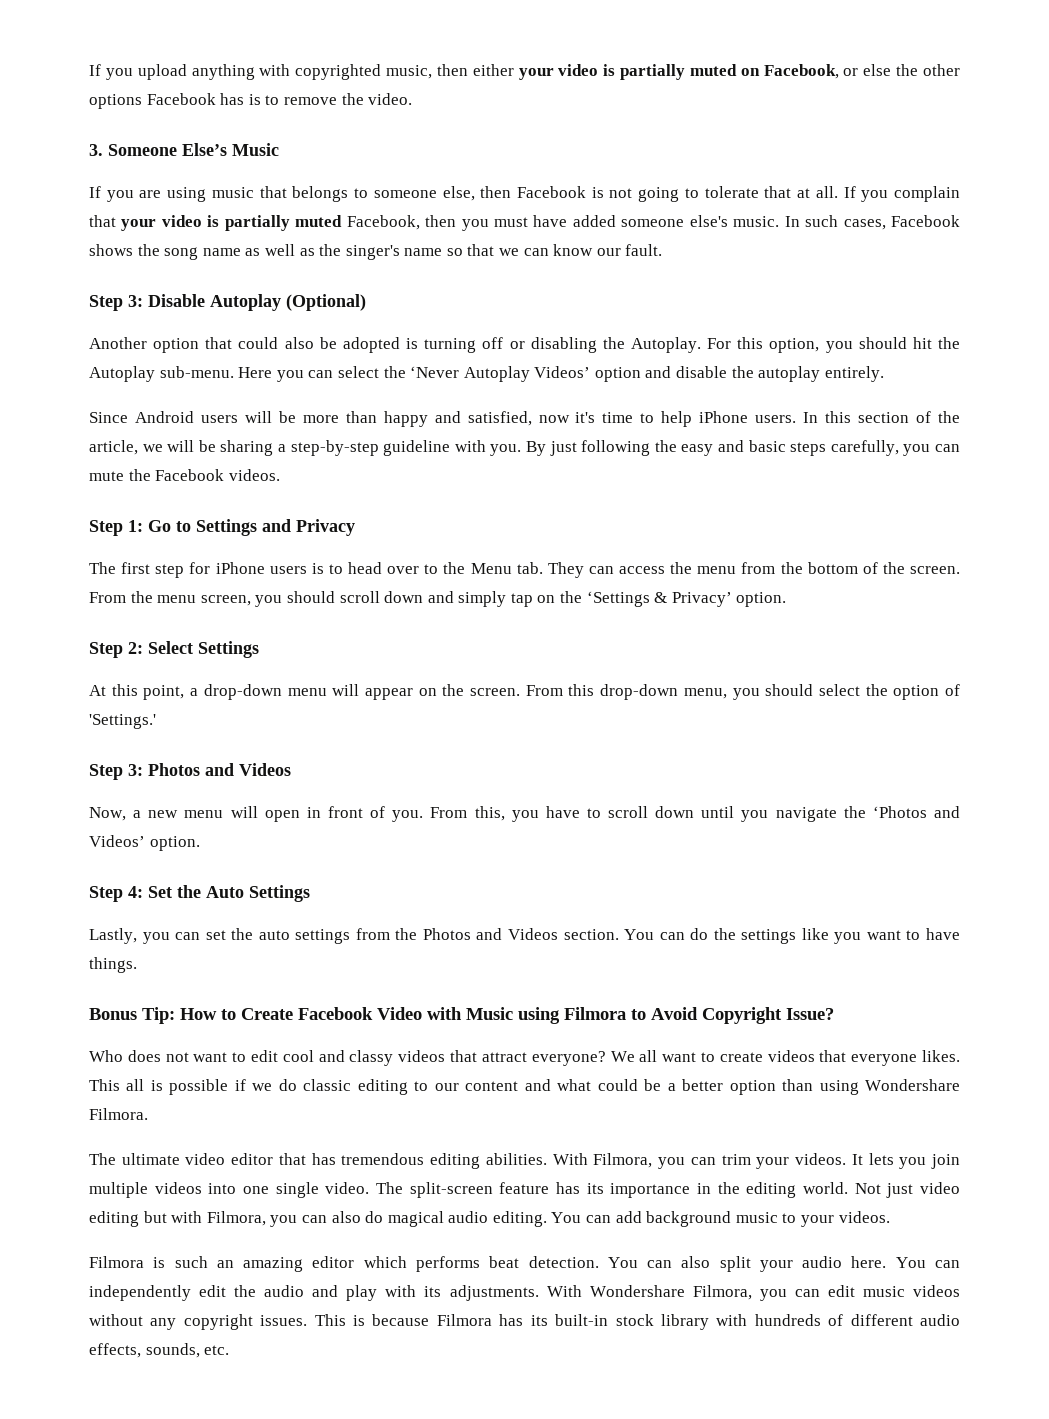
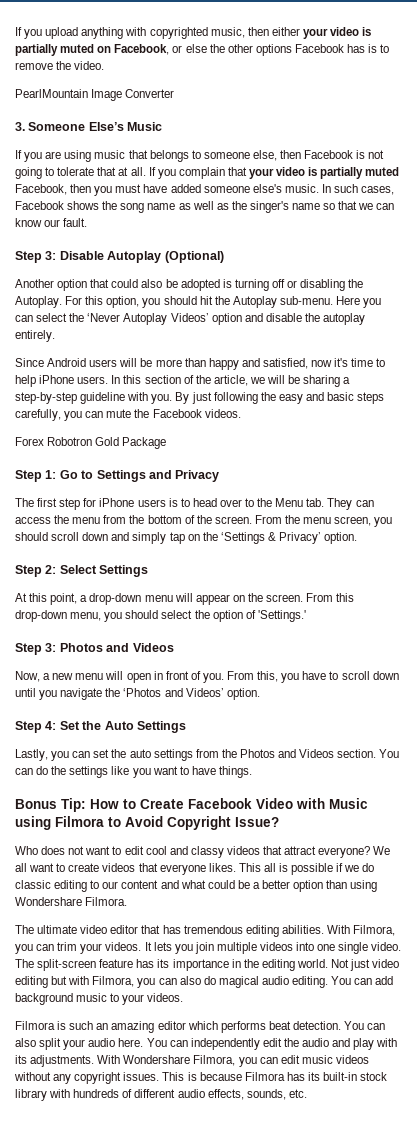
+ PearlMountain Image Converter
+ Forex Robotron Gold Package

